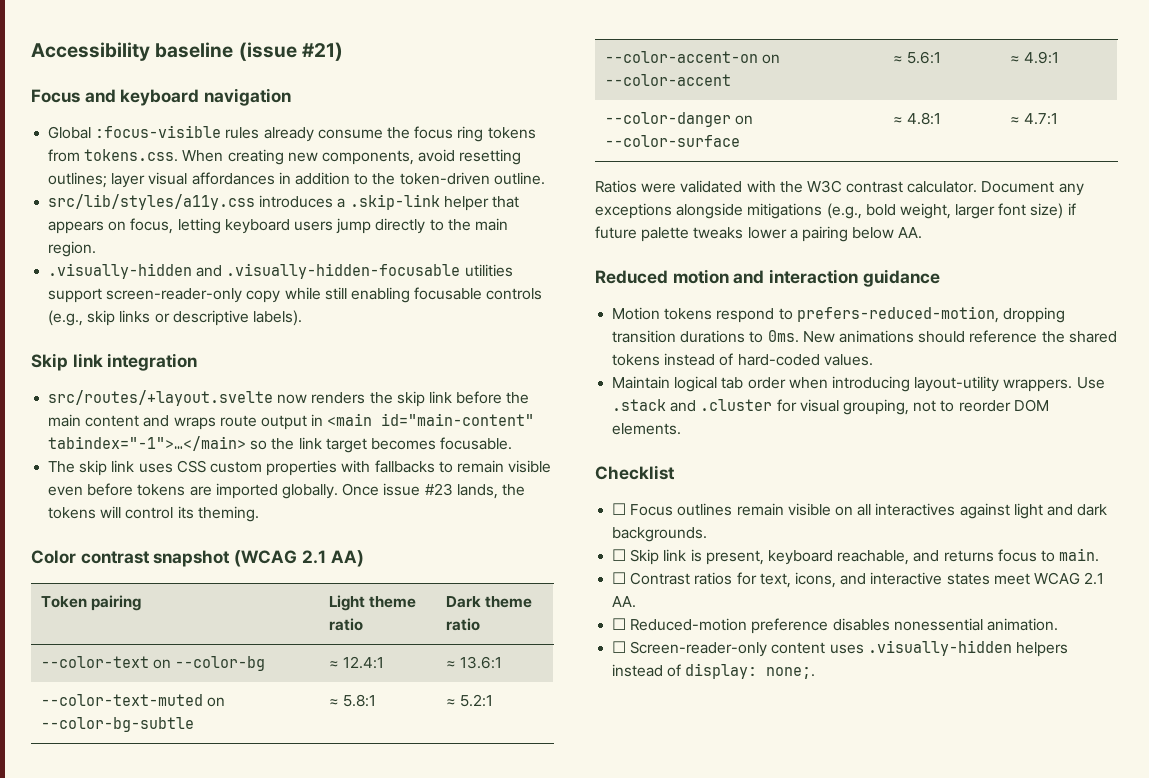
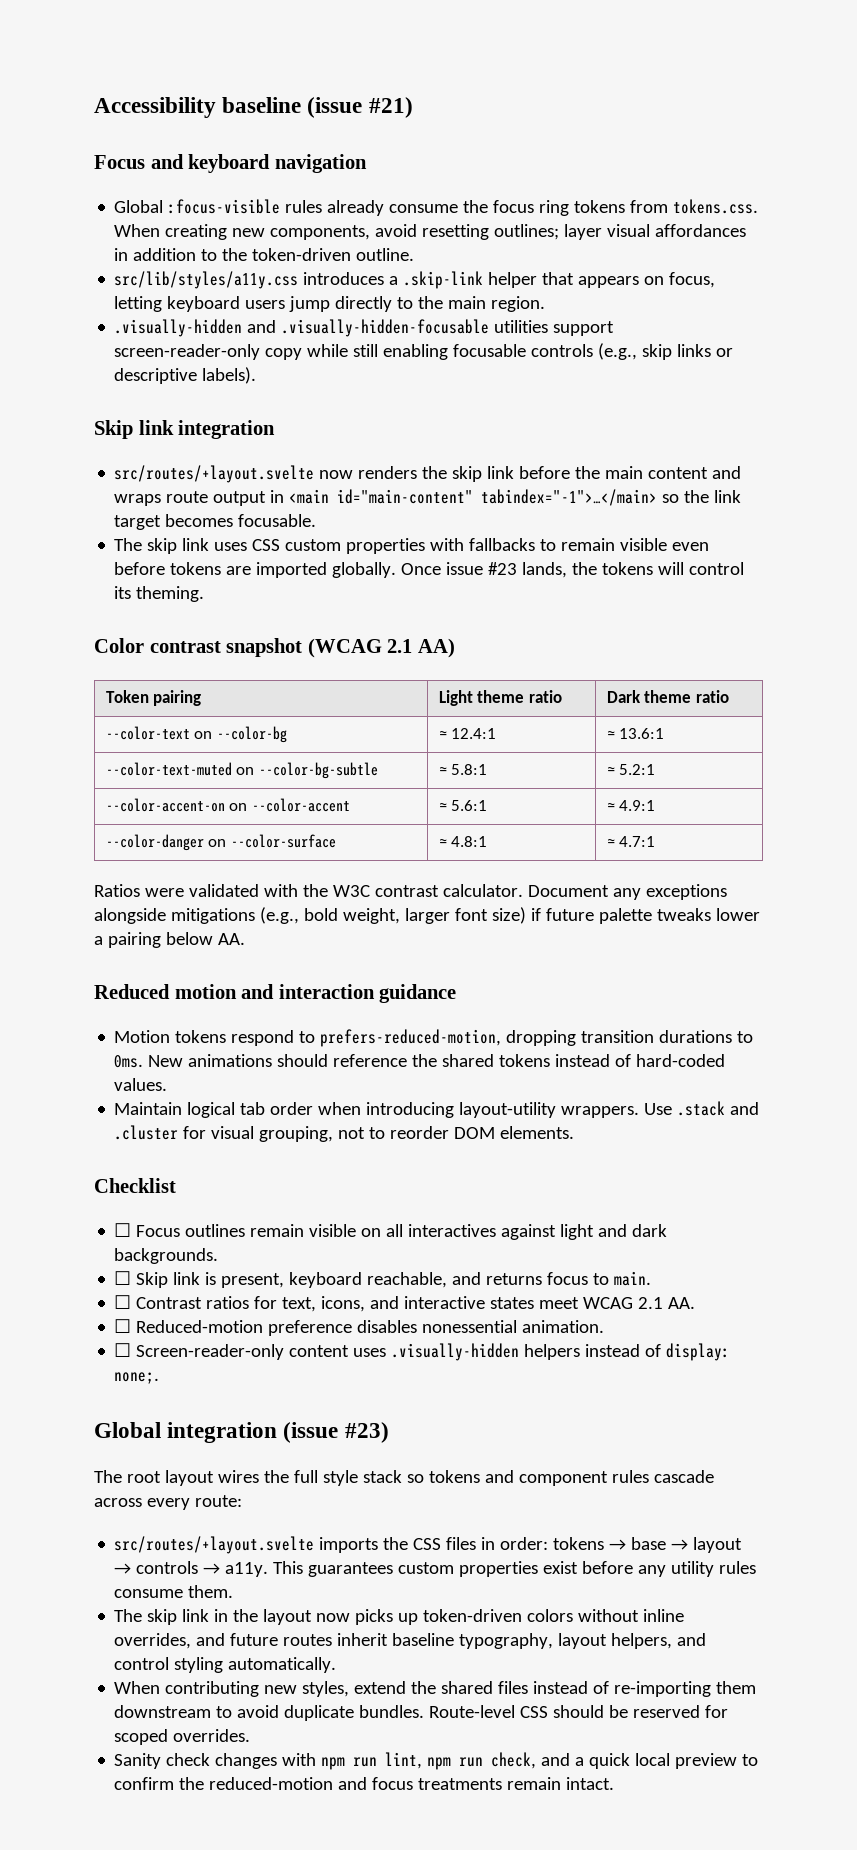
+ Global integration (issue #23)
+ The root layout wires the full style stack so tokens and component rules cascade across every route:
+ src/routes/+layout.svelte imports the CSS files in order: tokens → base → layout → controls → a11y. This guarantees custom properties exist before any utility rules consume them.
+ The skip link in the layout now picks up token-driven colors without inline overrides, and future routes inherit baseline typography, layout helpers, and control styling automatically.
+ When contributing new styles, extend the shared files instead of re-importing them downstream to avoid duplicate bundles. Route-level CSS should be reserved for scoped overrides.
+ Sanity check changes with npm run lint, npm run check, and a quick local preview to confirm the reduced-motion and focus treatments remain intact.

